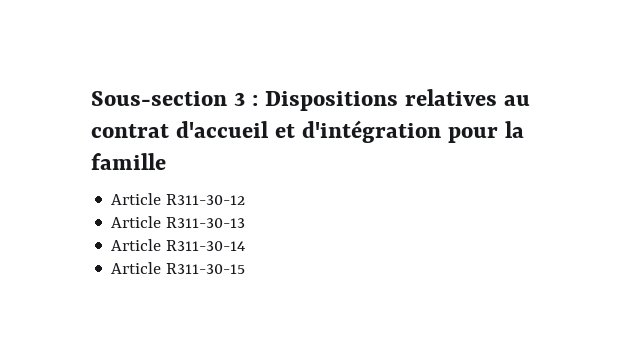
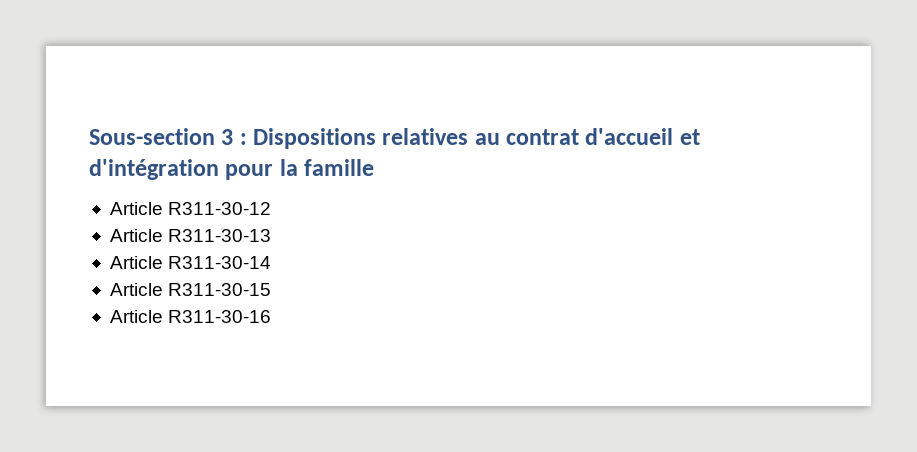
+ Article R311-30-16

